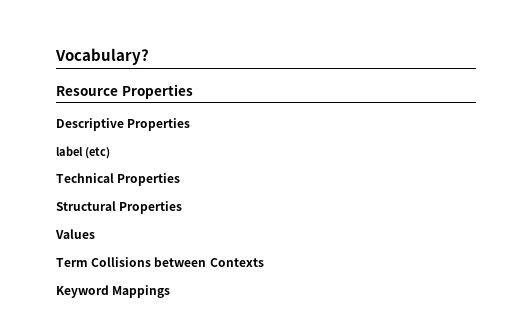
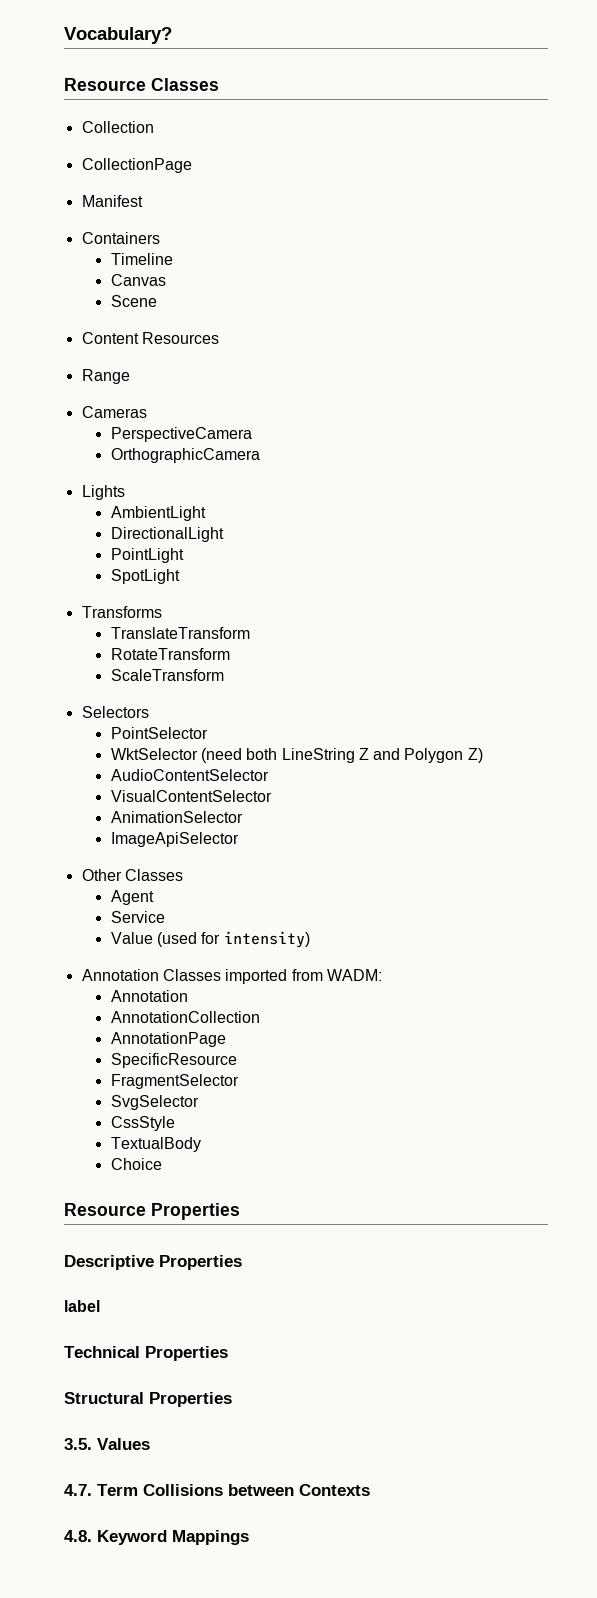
+ Resource Classes
+ Collection
+ CollectionPage
+ Manifest
+ Containers
+ Timeline
+ Canvas
+ Scene
+ Content Resources
+ Range
+ Cameras
+ PerspectiveCamera
+ OrthographicCamera
+ Lights
+ AmbientLight
+ DirectionalLight
+ PointLight
+ SpotLight
+ Transforms
+ TranslateTransform
+ RotateTransform
+ ScaleTransform
+ Selectors
+ PointSelector
+ WktSelector (need both LineString Z and Polygon Z)
+ AudioContentSelector
+ VisualContentSelector
+ AnimationSelector
+ ImageApiSelector
+ Other Classes
+ Agent
+ Service
+ Value (used for intensity)
+ Annotation Classes imported from WADM:
+ Annotation
+ AnnotationCollection
+ AnnotationPage
+ SpecificResource
+ FragmentSelector
+ SvgSelector
+ CssStyle
+ TextualBody
+ Choice
- label (etc)
+ label
- Values
+ 3.5. Values
- Term Collisions between Contexts
+ 4.7. Term Collisions between Contexts
- Keyword Mappings
+ 4.8. Keyword Mappings

